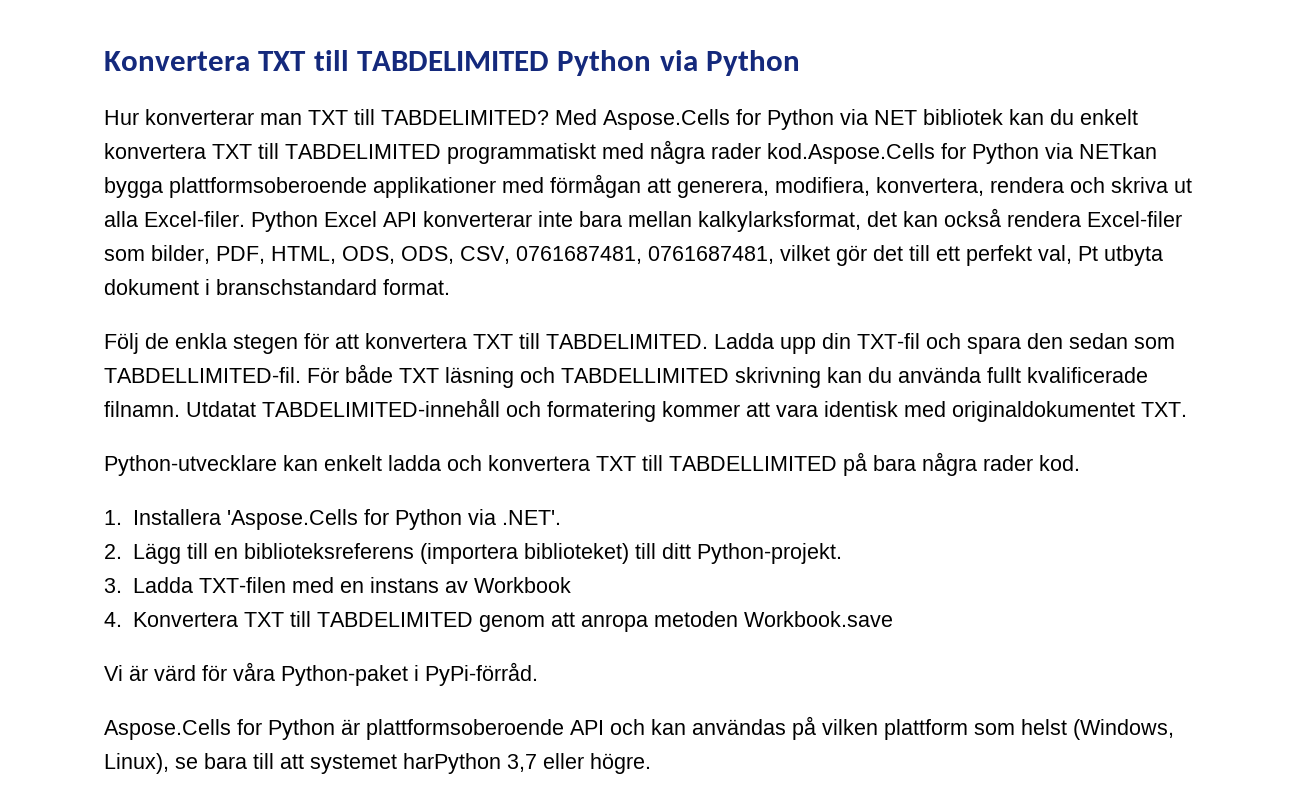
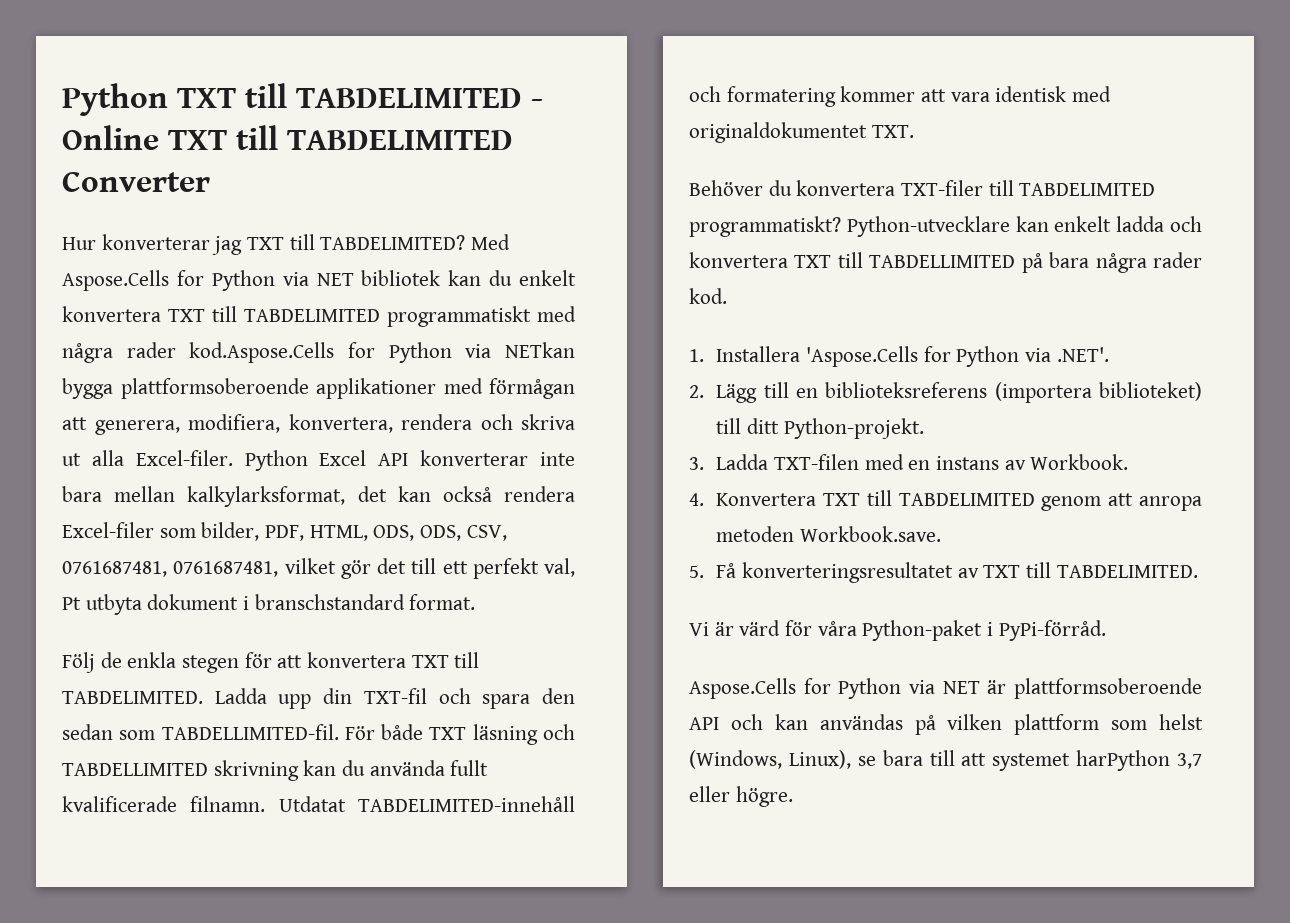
- Konvertera TXT till TABDELIMITED Python via Python
+ Python TXT till TABDELIMITED - Online TXT till TABDELIMITED Converter
- Hur konverterar man TXT till TABDELIMITED?
+ Hur konverterar jag TXT till TABDELIMITED?
+ Behöver du konvertera TXT-filer till TABDELIMITED programmatiskt?
- 3. Ladda TXT-filen med en instans av Workbook
+ 3. Ladda TXT-filen med en instans av Workbook.
- 4. Konvertera TXT till TABDELIMITED genom att anropa metoden Workbook.save
+ 4. Konvertera TXT till TABDELIMITED genom att anropa metoden Workbook.save.
+ 5. Få konverteringsresultatet av TXT till TABDELIMITED.
- Aspose.Cells for Python är plattformsoberoende API och kan användas på vilken plattform som helst (Windows, Linux), se bara till att systemet harPython 3,7 eller högre.
+ Aspose.Cells for Python via NET är plattformsoberoende API och kan användas på vilken plattform som helst (Windows, Linux), se bara till att systemet harPython 3,7 eller högre.

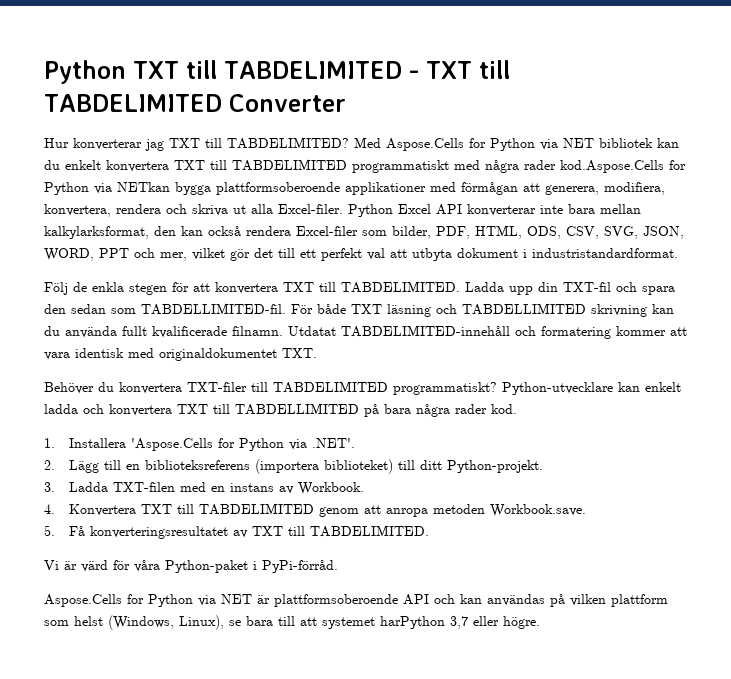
- Python TXT till TABDELIMITED - Online TXT till TABDELIMITED Converter
+ Python TXT till TABDELIMITED - TXT till TABDELIMITED Converter
- Python Excel API konverterar inte bara mellan kalkylarksformat, det kan också rendera Excel-filer som bilder, PDF, HTML, ODS, ODS, CSV, 0761687481, 0761687481, vilket gör det till ett perfekt val, Pt utbyta dokument i branschstandard format.
+ Python Excel API konverterar inte bara mellan kalkylarksformat, den kan också rendera Excel-filer som bilder, PDF, HTML, ODS, CSV, SVG, JSON, WORD, PPT och mer, vilket gör det till ett perfekt val att utbyta dokument i industristandardformat.

